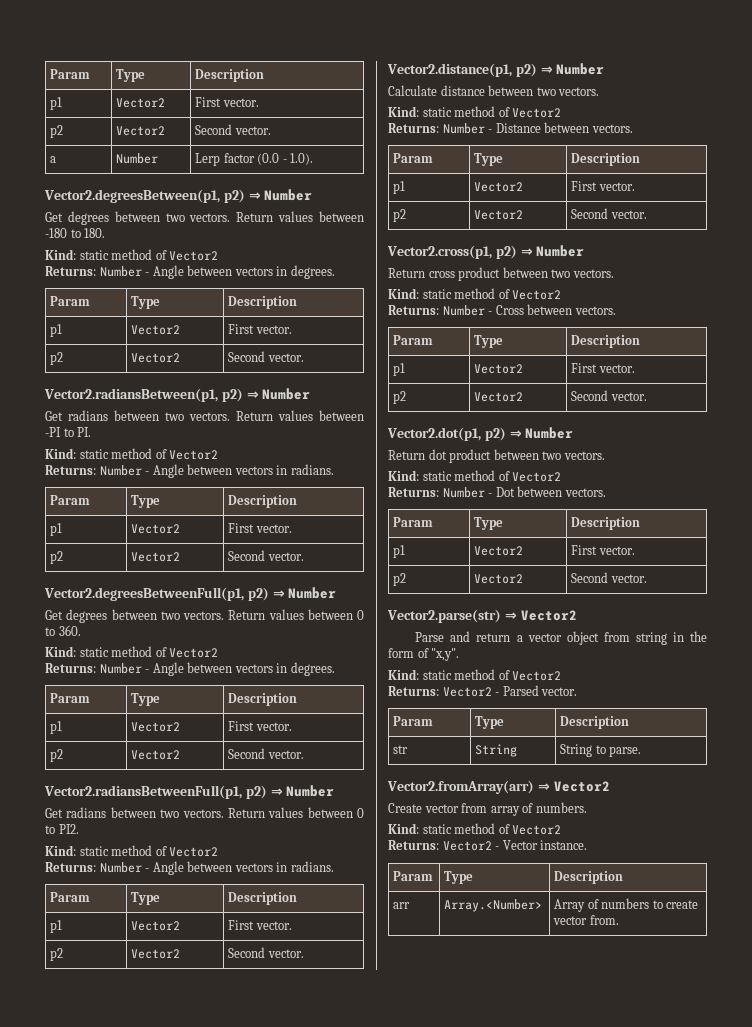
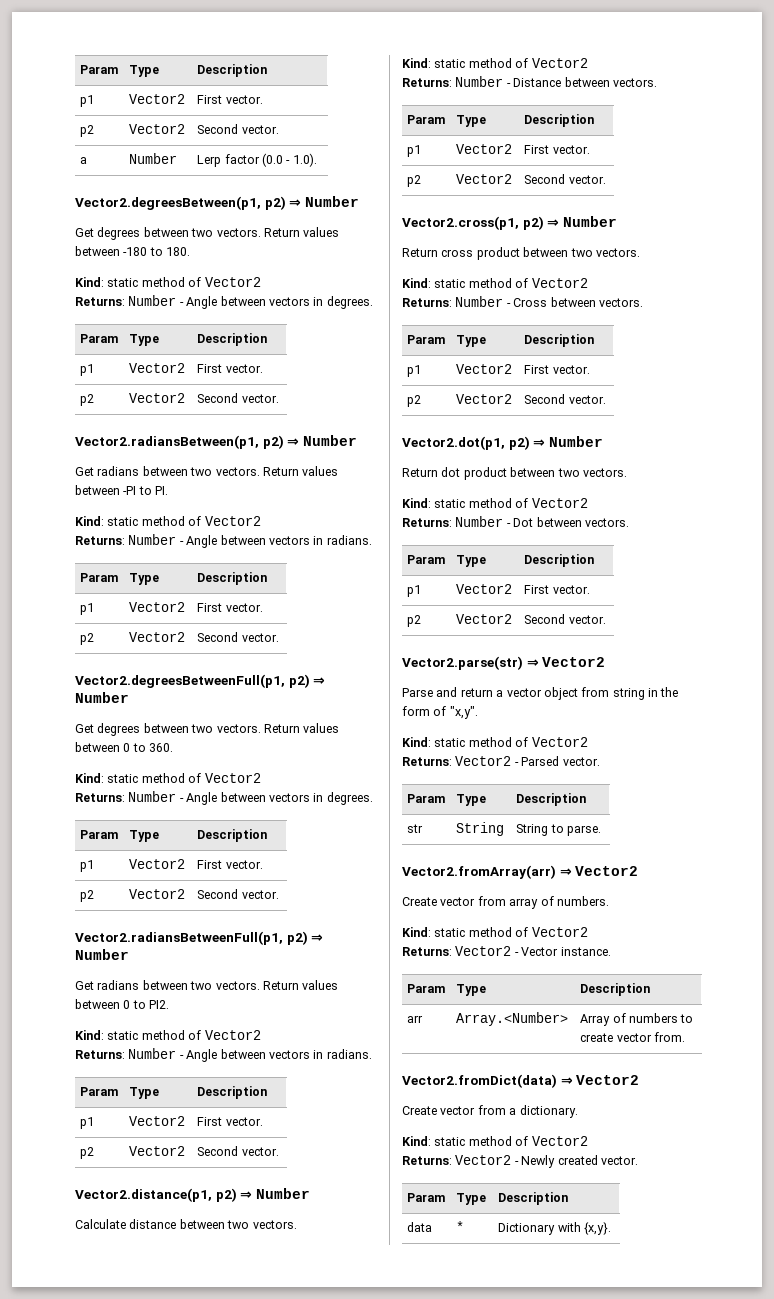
+ Vector2.fromDict(data) ⇒ Vector2
+ Create vector from a dictionary.
+ Kind: static method of Vector2
+ Returns: Vector2 - Newly created vector.
+ Param | Type | Description
+ data | * | Dictionary with {x,y}.

